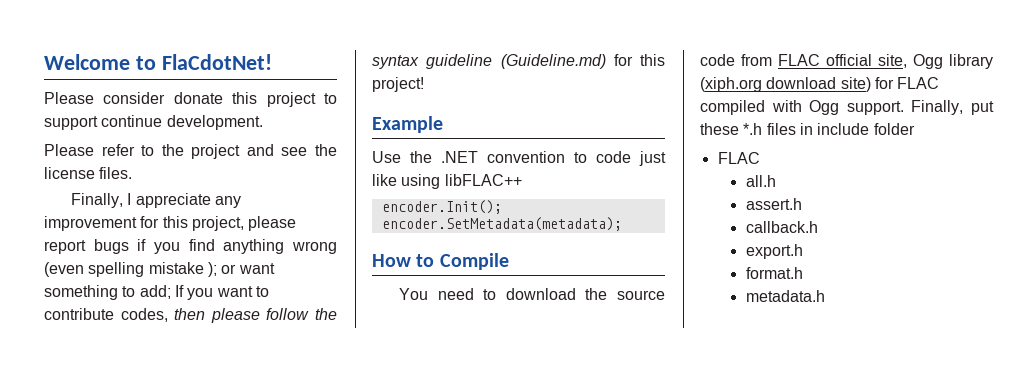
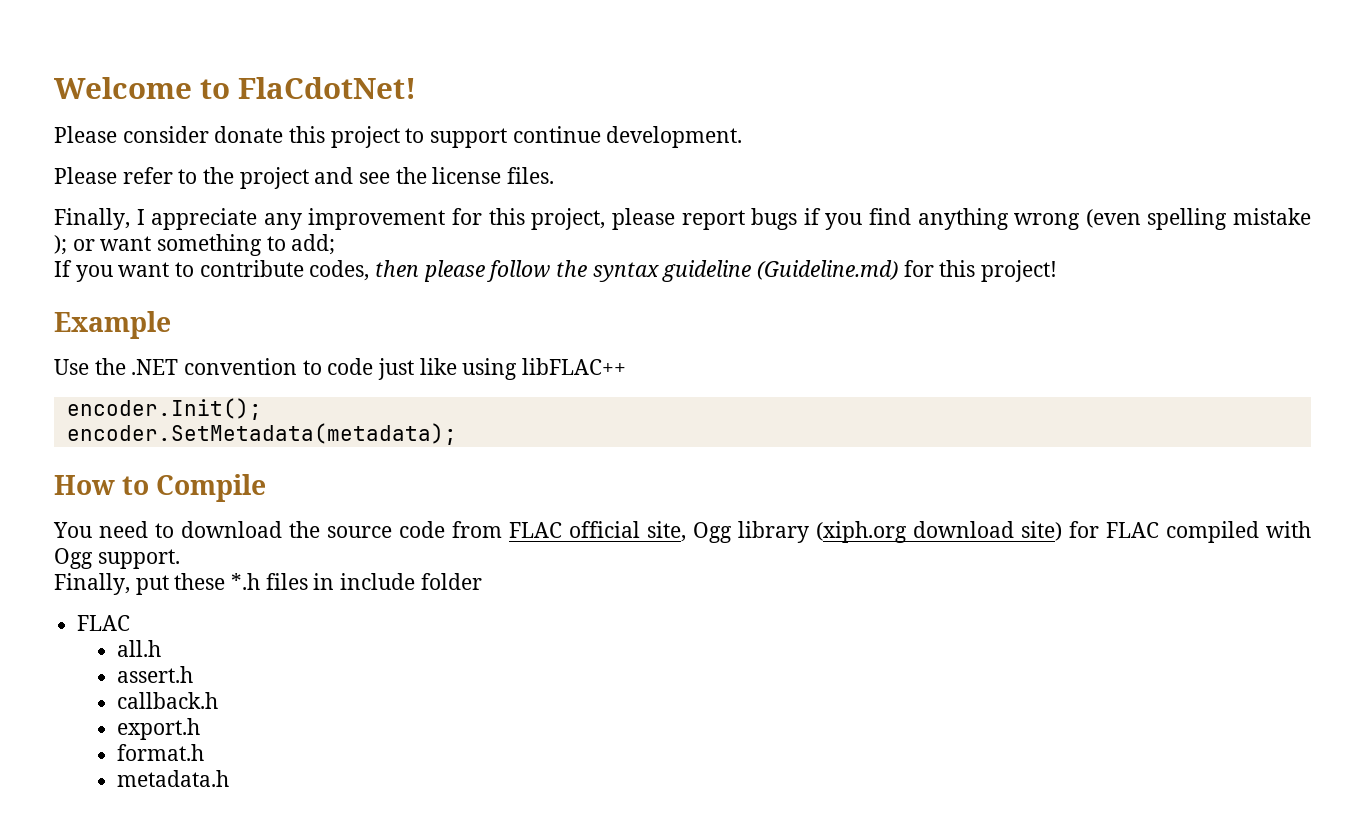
- Finally, I appreciate any improvement for this project, please report bugs if you find anything wrong (even spelling mistake ); or want something to add; If you want to contribute codes, then please follow the syntax guideline (Guideline.md) for this project!
+ Finally, I appreciate any improvement for this project, please report bugs if you find anything wrong (even spelling mistake ); or want something to add;
+ If you want to contribute codes, then please follow the syntax guideline (Guideline.md) for this project!
- You need to download the source code from FLAC official site, Ogg library (xiph.org download site) for FLAC compiled with Ogg support. Finally, put these *.h files in include folder
+ You need to download the source code from FLAC official site, Ogg library (xiph.org download site) for FLAC compiled with Ogg support.
+ Finally, put these *.h files in include folder

